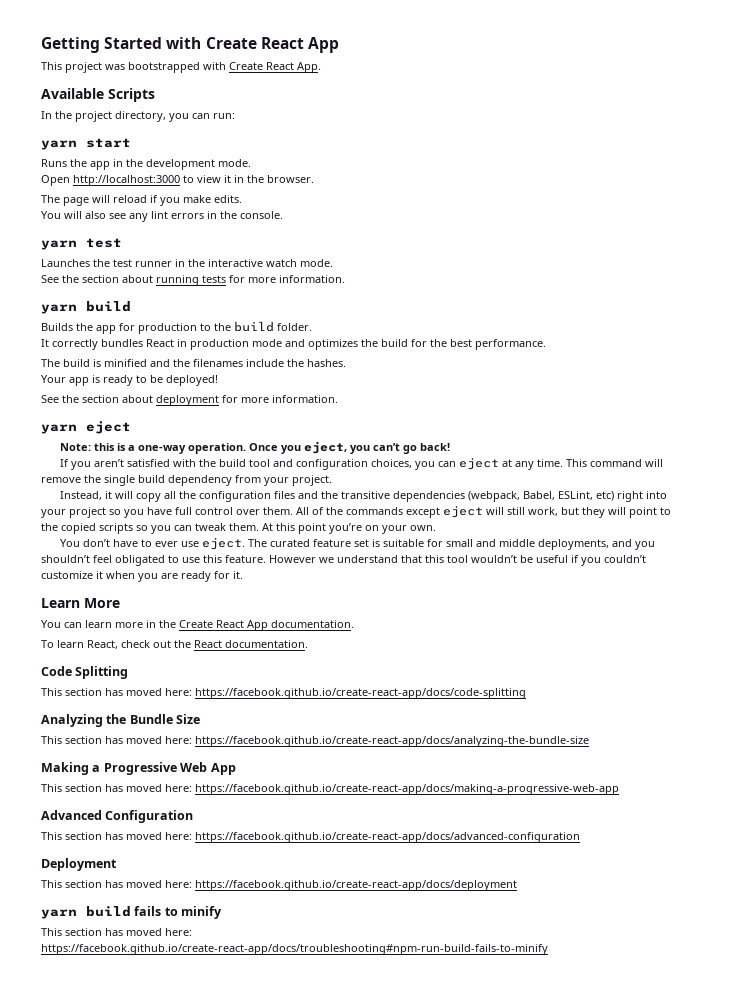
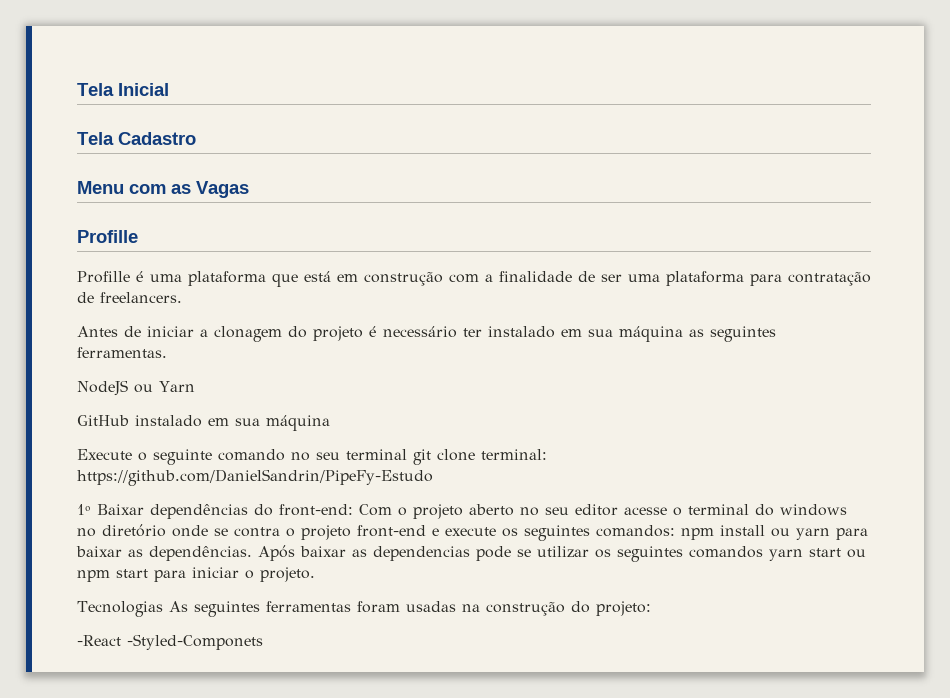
- Getting Started with Create React App
- This project was bootstrapped with Create React App.
- Available Scripts
- In the project directory, you can run:
- yarn start
- Runs the app in the development mode.
- Open http://localhost:3000 to view it in the browser.
- The page will reload if you make edits.
- You will also see any lint errors in the console.
- yarn test
- Launches the test runner in the interactive watch mode.
- See the section about running tests for more information.
- yarn build
- Builds the app for production to the build folder.
- It correctly bundles React in production mode and optimizes the build for the best performance.
- The build is minified and the filenames include the hashes.
- Your app is ready to be deployed!
- See the section about deployment for more information.
- yarn eject
- Note: this is a one-way operation. Once you eject, you can’t go back!
- If you aren’t satisfied with the build tool and configuration choices, you can eject at any time. This command will remove the single build dependency from your project.
- Instead, it will copy all the configuration files and the transitive dependencies (webpack, Babel, ESLint, etc) right into your project so you have full control over them. All of the commands except eject will still work, but they will point to the copied scripts so you can tweak them. At this point you’re on your own.
- You don’t have to ever use eject. The curated feature set is suitable for small and middle deployments, and you shouldn’t feel obligated to use this feature. However we understand that this tool wouldn’t be useful if you couldn’t customize it when you are ready for it.
- Learn More
- You can learn more in the Create React App documentation.
- To learn React, check out the React documentation.
- Code Splitting
- This section has moved here: https://facebook.github.io/create-react-app/docs/code-splitting
- Analyzing the Bundle Size
- This section has moved here: https://facebook.github.io/create-react-app/docs/analyzing-the-bundle-size
- Making a Progressive Web App
- This section has moved here: https://facebook.github.io/create-react-app/docs/making-a-progressive-web-app
- Advanced Configuration
- This section has moved here: https://facebook.github.io/create-react-app/docs/advanced-configuration
- Deployment
- This section has moved here: https://facebook.github.io/create-react-app/docs/deployment
- yarn build fails to minify
- This section has moved here: https://facebook.github.io/create-react-app/docs/troubleshooting#npm-run-build-fails-to-minify
+ Tela Inicial
+ Tela Cadastro
+ Menu com as Vagas
+ Profille
+ Profille é uma plataforma que está em construção com a finalidade de ser uma plataforma para contratação de freelancers.
+ Antes de iniciar a clonagem do projeto é necessário ter instalado em sua máquina as seguintes ferramentas.
+ NodeJS ou Yarn
+ GitHub instalado em sua máquina
+ Execute o seguinte comando no seu terminal git clone terminal: https://github.com/DanielSandrin/PipeFy-Estudo
+ 1º Baixar dependências do front-end: Com o projeto aberto no seu editor acesse o terminal do windows no diretório onde se contra o projeto front-end e execute os seguintes comandos: npm install ou yarn para baixar as dependências. Após baixar as dependencias pode se utilizar os seguintes comandos yarn start ou npm start para iniciar o projeto.
+ Tecnologias As seguintes ferramentas foram usadas na construção do projeto:
+ -React -Styled-Componets

